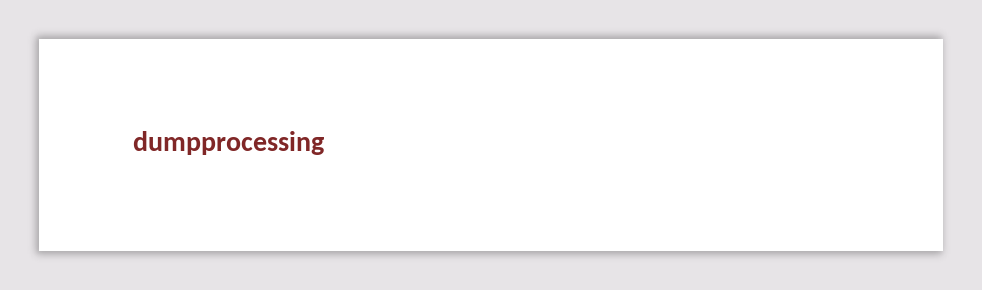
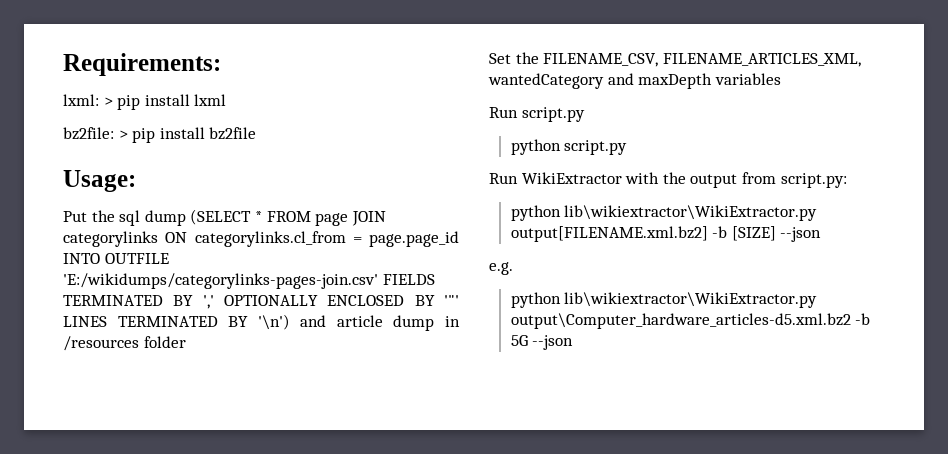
- dumpprocessing
+ Requirements:
+ lxml: > pip install lxml
+ bz2file: > pip install bz2file
+ Usage:
+ Put the sql dump (SELECT * FROM page JOIN categorylinks ON categorylinks.cl_from = page.page_id INTO OUTFILE 'E:/wikidumps/categorylinks-pages-join.csv' FIELDS TERMINATED BY ',' OPTIONALLY ENCLOSED BY '"' LINES TERMINATED BY '\n') and article dump in /resources folder
+ Set the FILENAME_CSV, FILENAME_ARTICLES_XML, wantedCategory and maxDepth variables
+ Run script.py
+ python script.py
+ Run WikiExtractor with the output from script.py:
+ python lib\wikiextractor\WikiExtractor.py output[FILENAME.xml.bz2] -b [SIZE] --json
+ e.g.
+ python lib\wikiextractor\WikiExtractor.py output\Computer_hardware_articles-d5.xml.bz2 -b 5G --json

